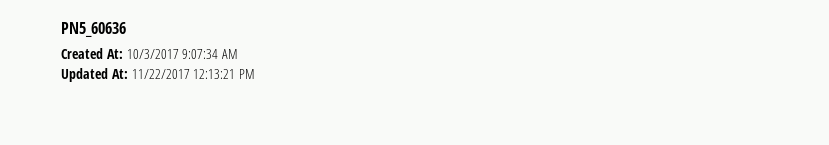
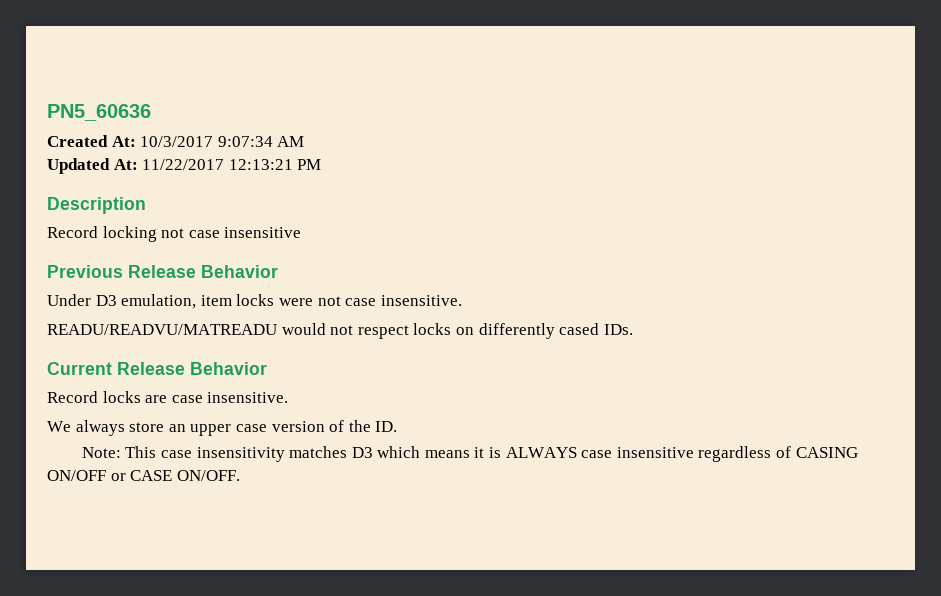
+ Description
+ Record locking not case insensitive
+ Previous Release Behavior
+ Under D3 emulation, item locks were not case insensitive.
+ READU/READVU/MATREADU would not respect locks on differently cased IDs.
+ Current Release Behavior
+ Record locks are case insensitive.
+ We always store an upper case version of the ID.
+ Note: This case insensitivity matches D3 which means it is ALWAYS case insensitive regardless of CASING ON/OFF or CASE ON/OFF.

